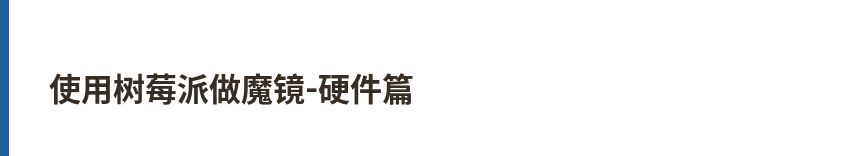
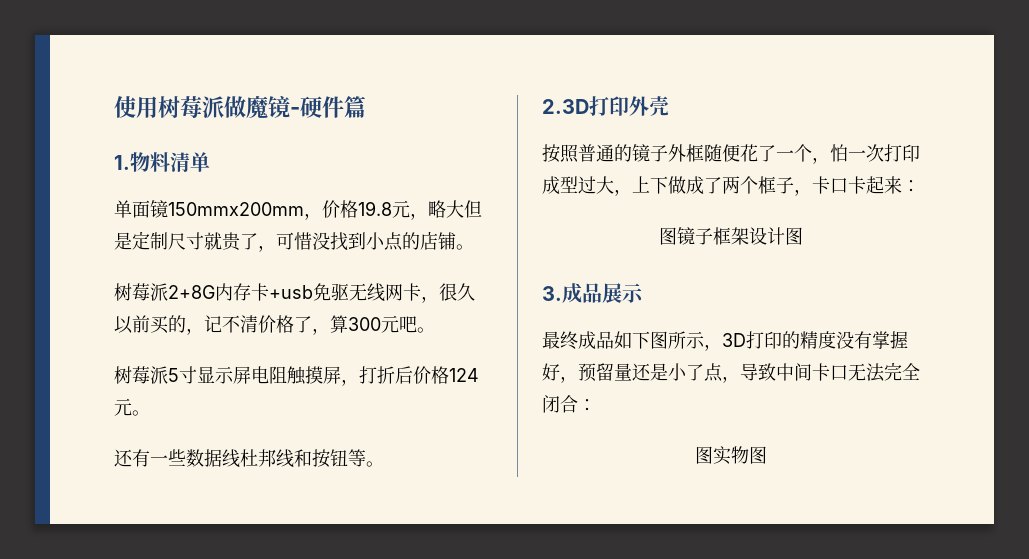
+ 1.物料清单
+ 单面镜150mmx200mm，价格19.8元，略大但是定制尺寸就贵了，可惜没找到小点的店铺。
+ 树莓派2+8G内存卡+usb免驱无线网卡，很久以前买的，记不清价格了，算300元吧。
+ 树莓派5寸显示屏电阻触摸屏，打折后价格124元。
+ 还有一些数据线杜邦线和按钮等。
+ 2.3D打印外壳
+ 按照普通的镜子外框随便花了一个，怕一次打印成型过大，上下做成了两个框子，卡口卡起来：
+ 图镜子框架设计图
+ 3.成品展示
+ 最终成品如下图所示，3D打印的精度没有掌握好，预留量还是小了点，导致中间卡口无法完全闭合：
+ 图实物图

